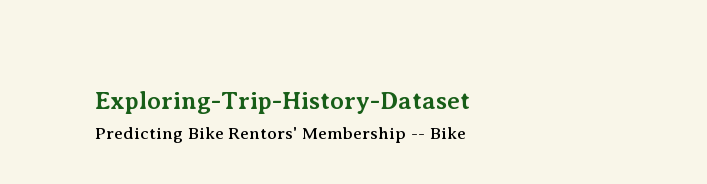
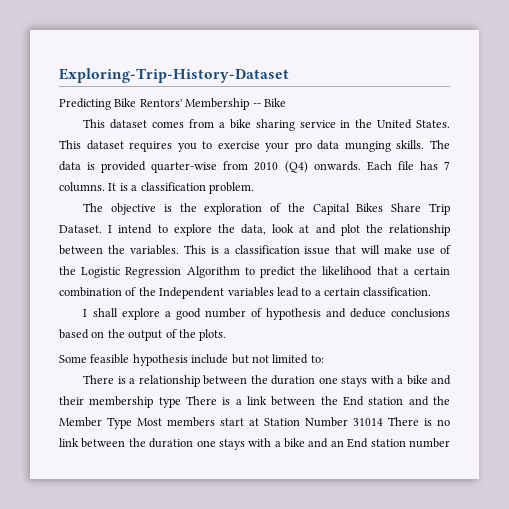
+ This dataset comes from a bike sharing service in the United States. This dataset requires you to exercise your pro data munging skills. The data is provided quarter-wise from 2010 (Q4) onwards. Each file has 7 columns. It is a classification problem.
+ The objective is the exploration of the Capital Bikes Share Trip Dataset. I intend to explore the data, look at and plot the relationship between the variables. This is a classification issue that will make use of the Logistic Regression Algorithm to predict the likelihood that a certain combination of the Independent variables lead to a certain classification.
+ I shall explore a good number of hypothesis and deduce conclusions based on the output of the plots.
+ Some feasible hypothesis include but not limited to:
+ There is a relationship between the duration one stays with a bike and their membership type There is a link between the End station and the Member Type Most members start at Station Number 31014 There is no link between the duration one stays with a bike and an End station number

